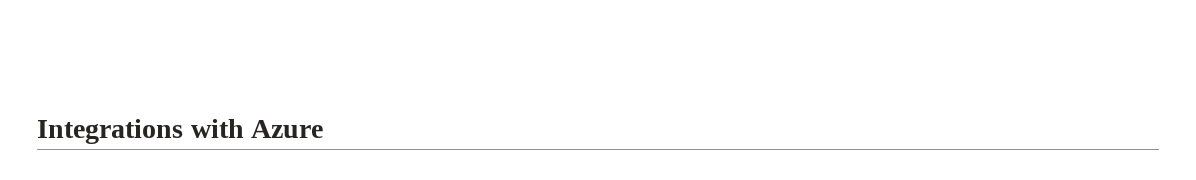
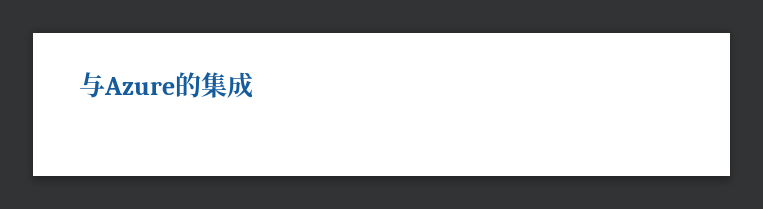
- Integrations with Azure
+ 与Azure的集成

